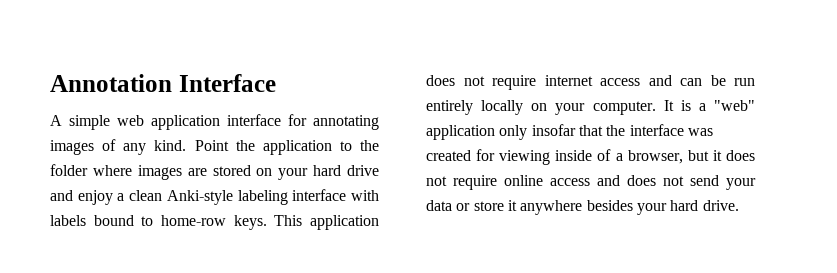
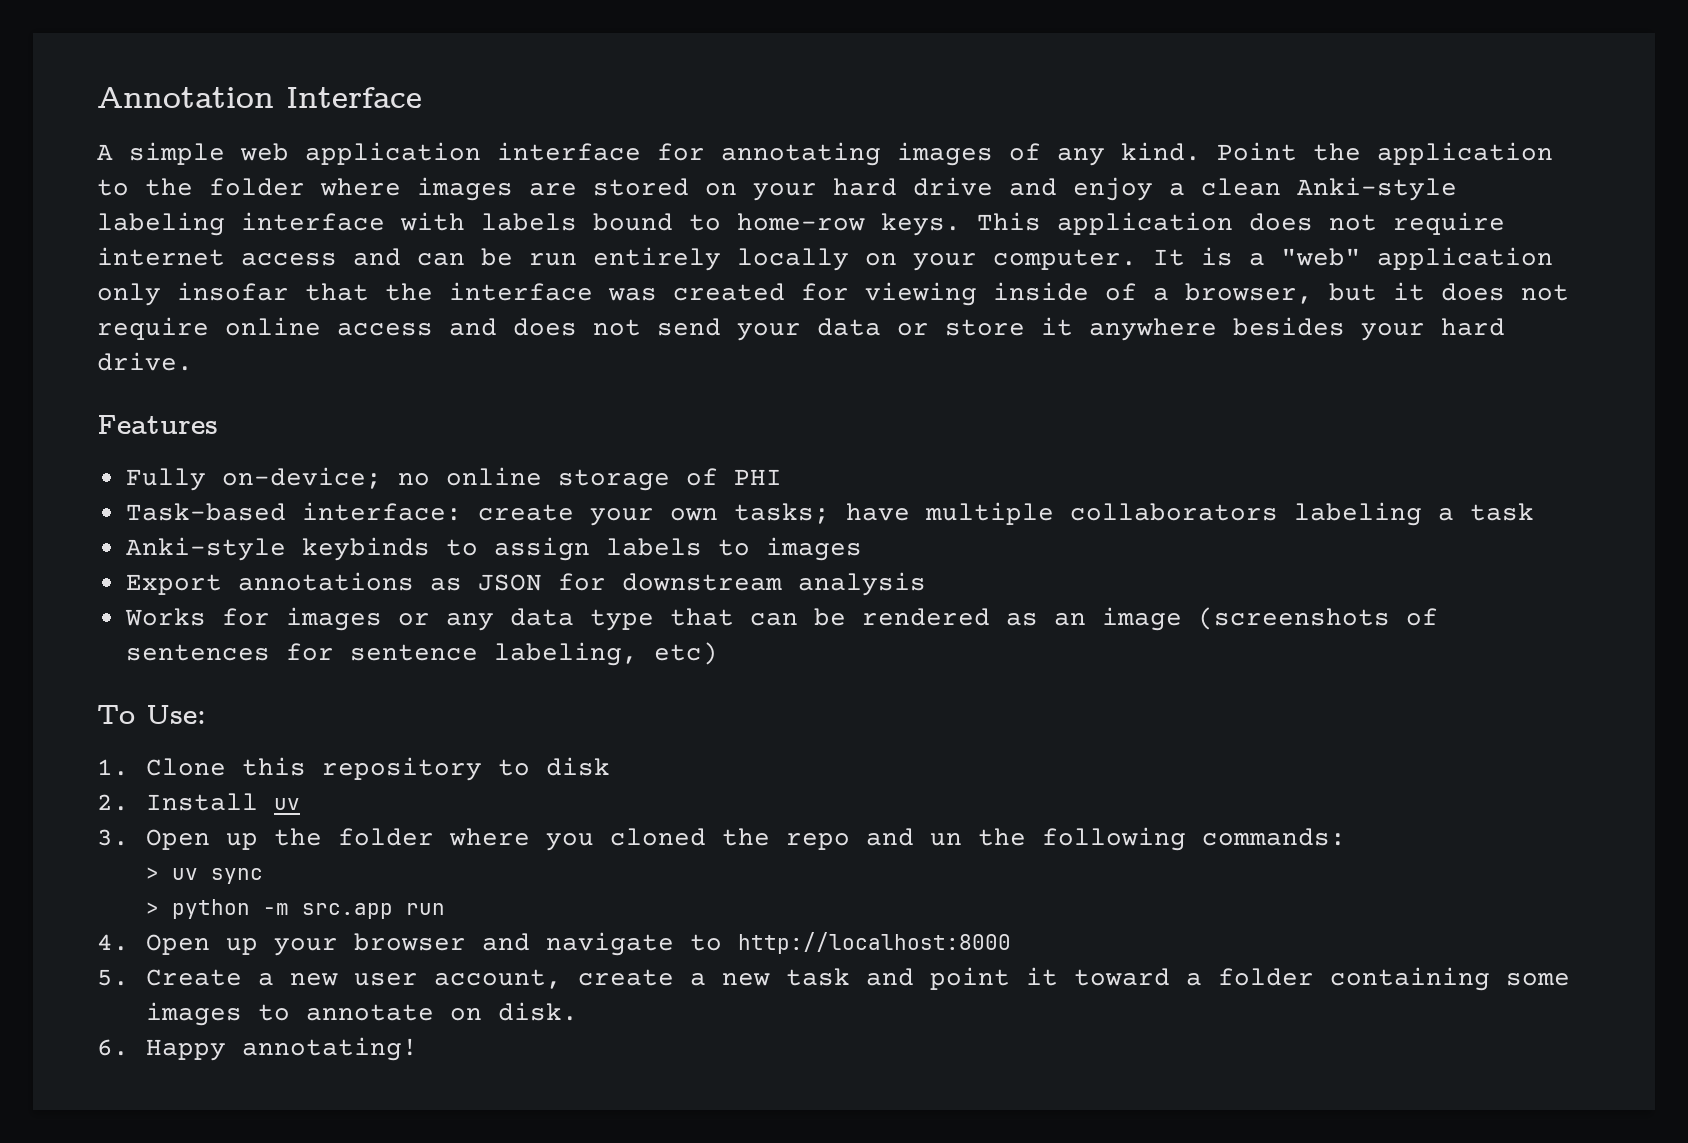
+ Features
+ Fully on-device; no online storage of PHI
+ Task-based interface: create your own tasks; have multiple collaborators labeling a task
+ Anki-style keybinds to assign labels to images
+ Export annotations as JSON for downstream analysis
+ Works for images or any data type that can be rendered as an image (screenshots of sentences for sentence labeling, etc)
+ To Use:
+ 1. Clone this repository to disk
+ 2. Install uv
+ 3. Open up the folder where you cloned the repo and un the following commands:
+ > uv sync
+ > python -m src.app run
+ 4. Open up your browser and navigate to http://localhost:8000
+ 5. Create a new user account, create a new task and point it toward a folder containing some images to annotate on disk.
+ 6. Happy annotating!

